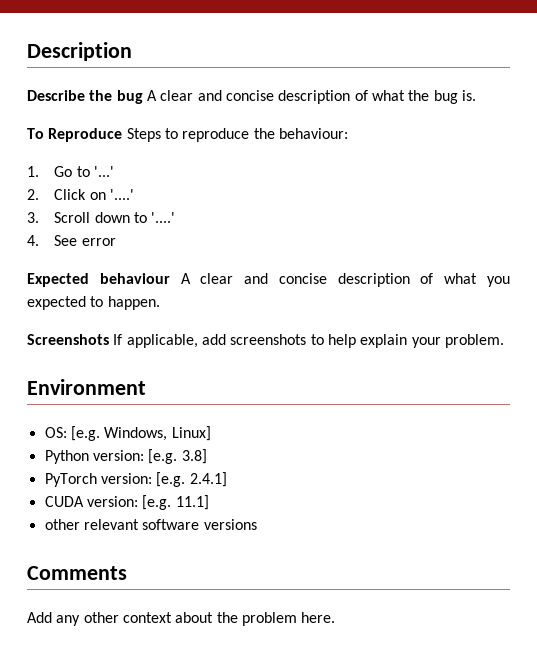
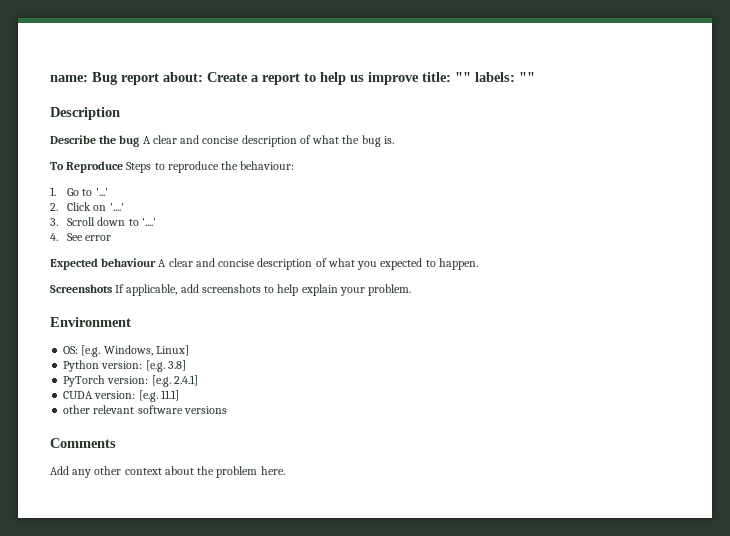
+ name: Bug report about: Create a report to help us improve title: "" labels: ""

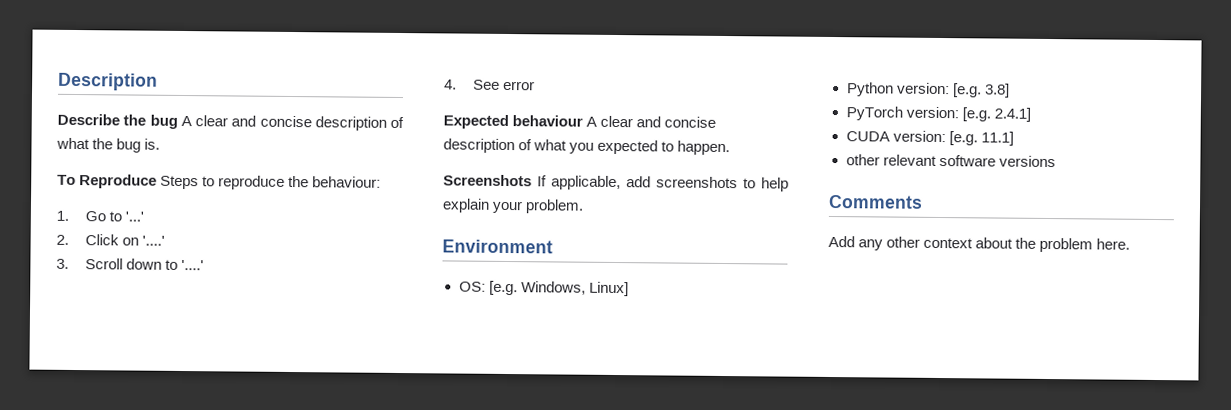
- name: Bug report about: Create a report to help us improve title: "" labels: ""

